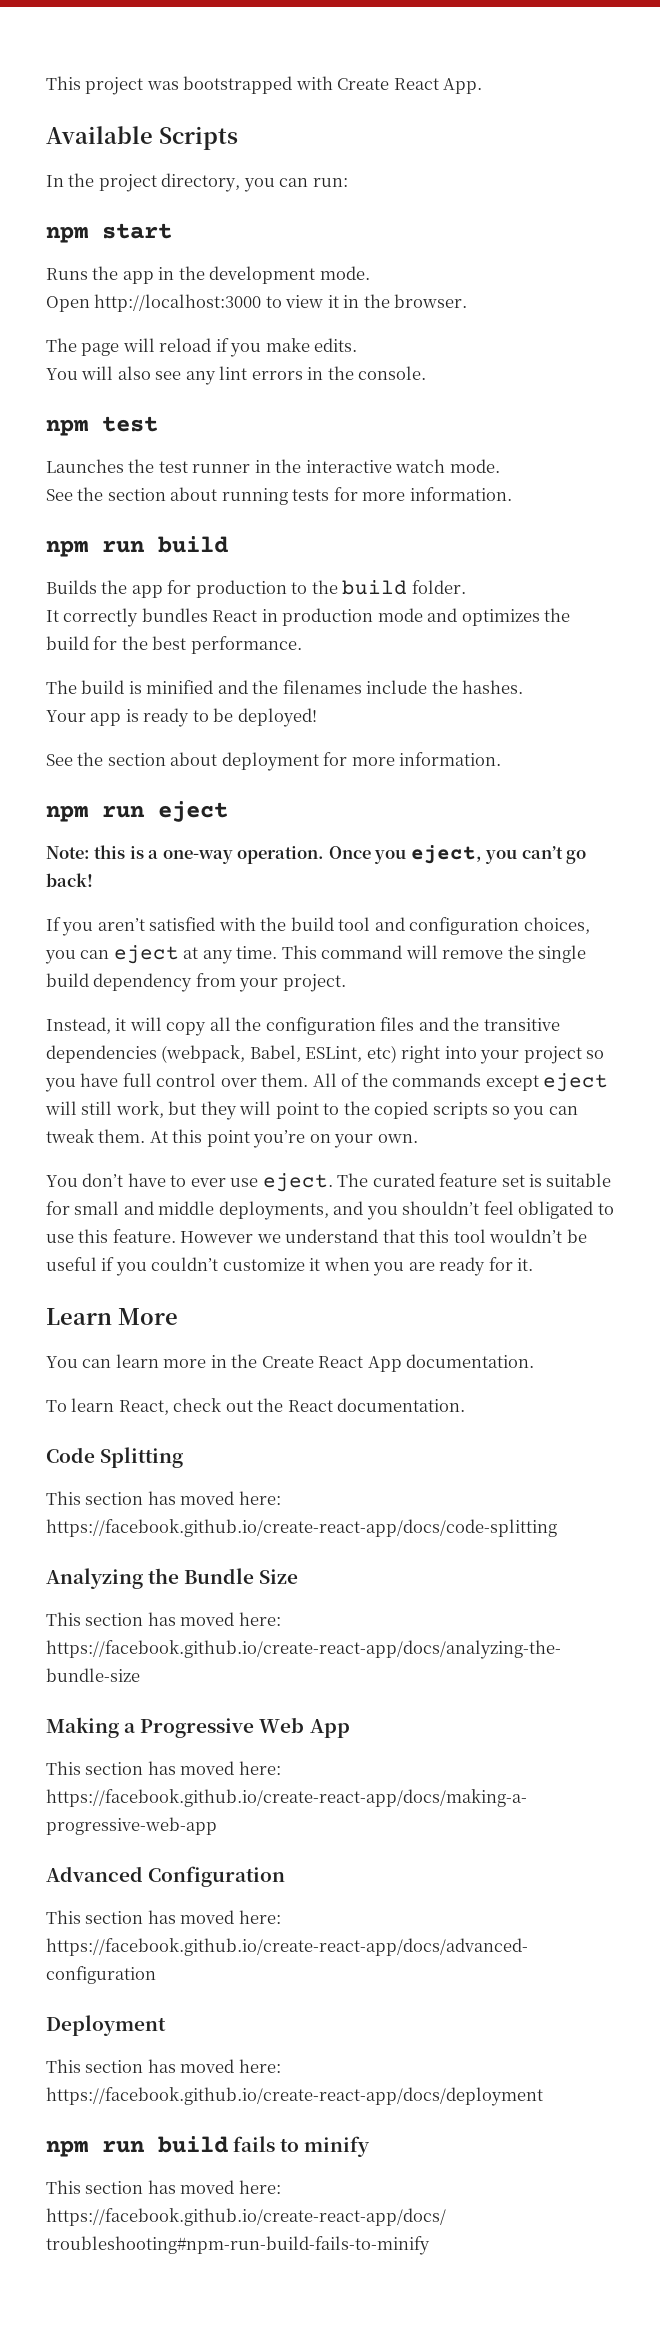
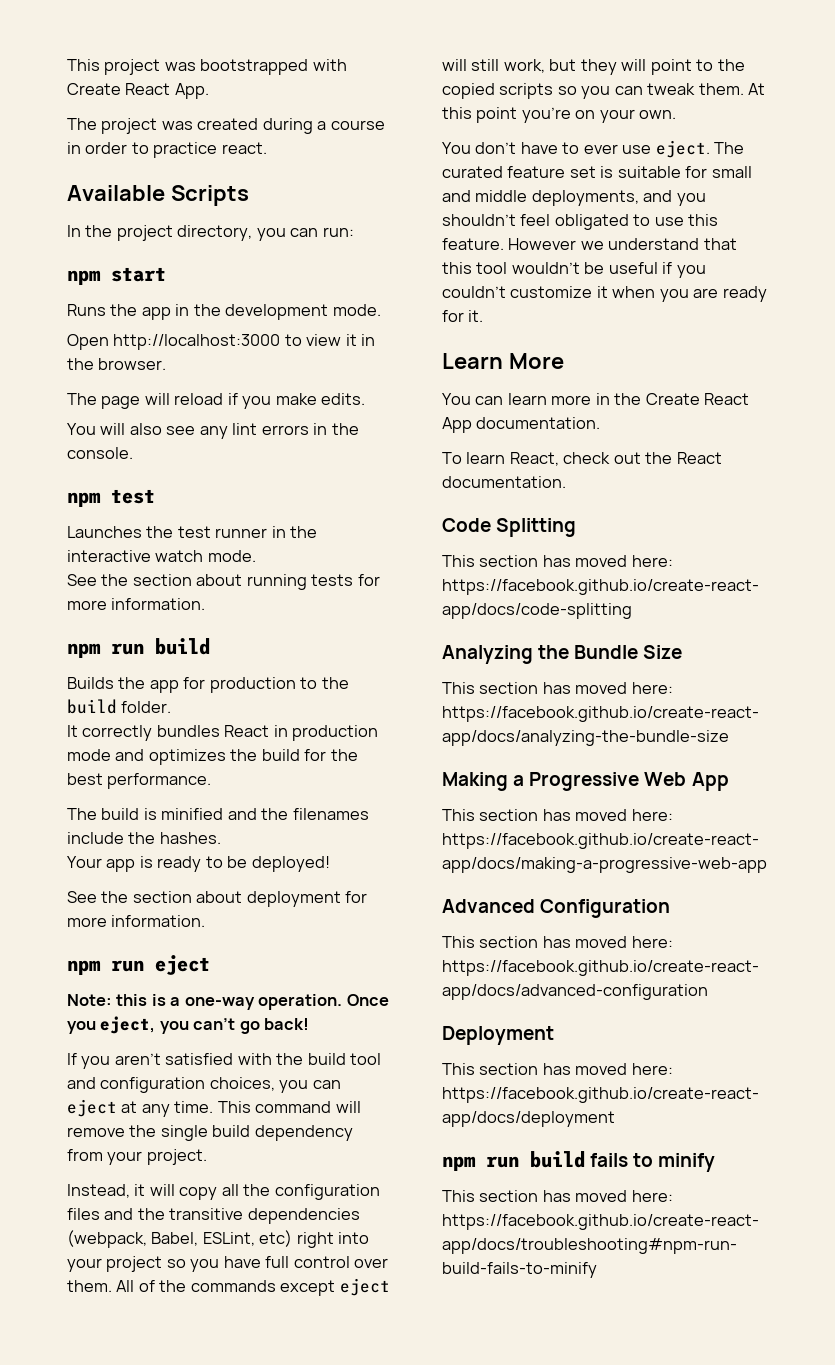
+ The project was created during a course in order to practice react.

